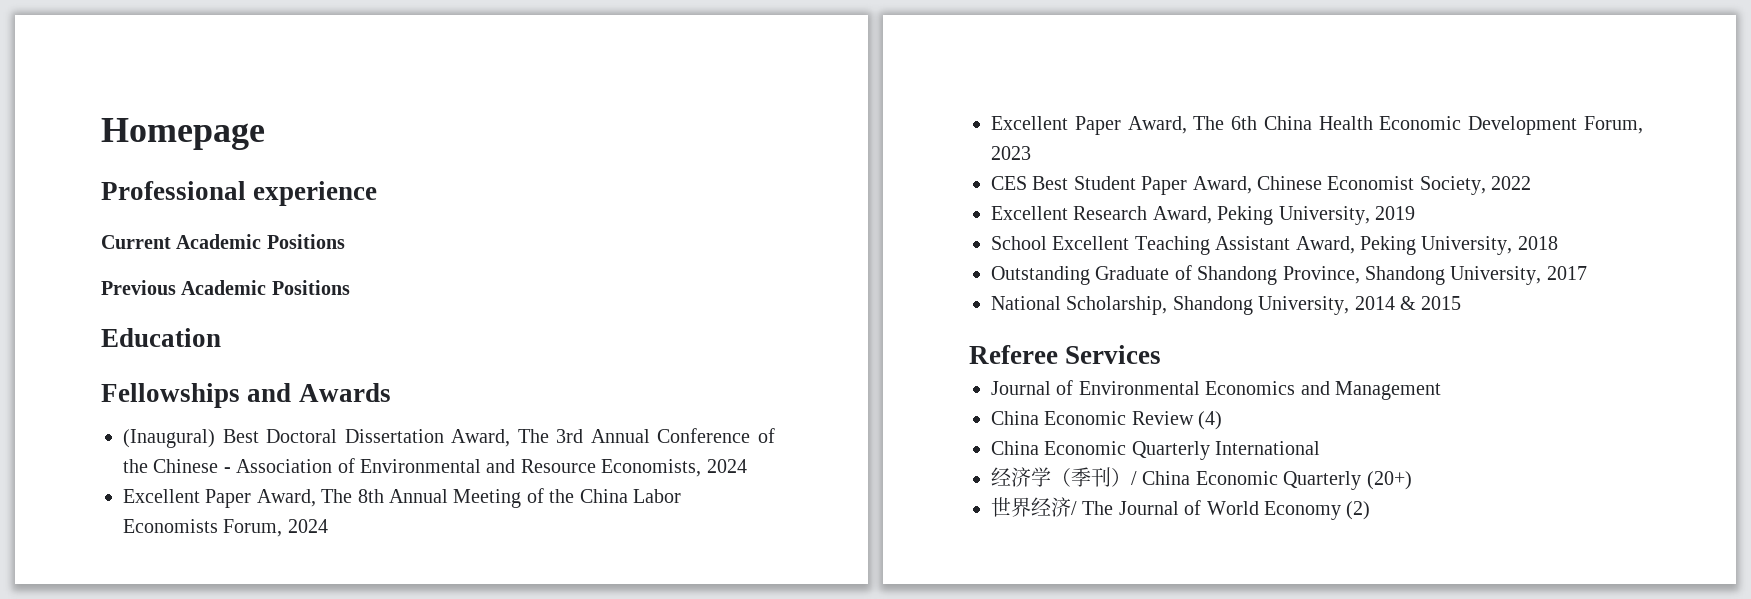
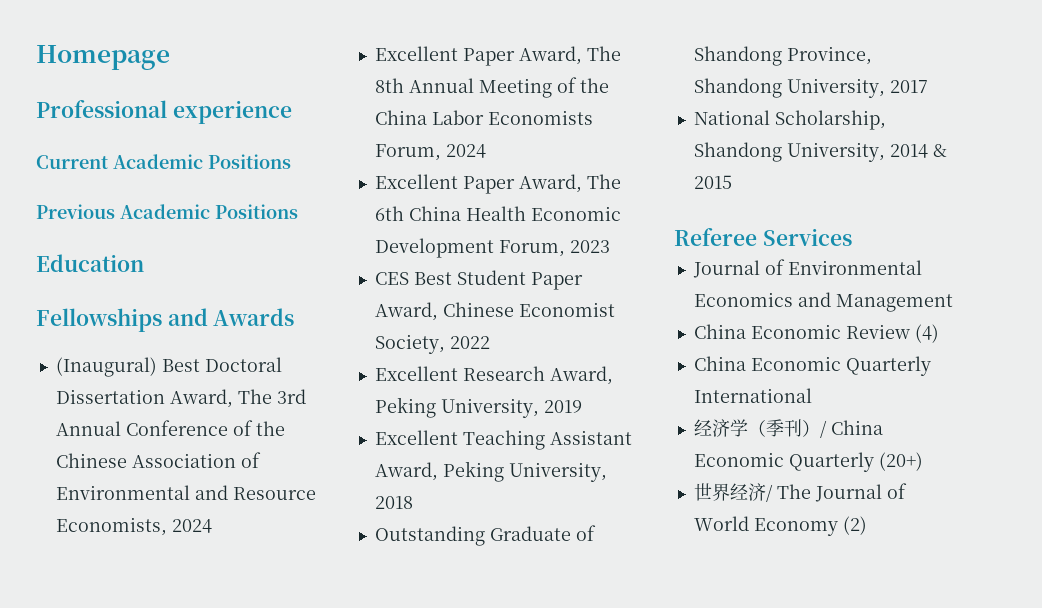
- (Inaugural) Best Doctoral Dissertation Award, The 3rd Annual Conference of the Chinese - Association of Environmental and Resource Economists, 2024
+ (Inaugural) Best Doctoral Dissertation Award, The 3rd Annual Conference of the Chinese Association of Environmental and Resource Economists, 2024
- School Excellent Teaching Assistant Award, Peking University, 2018
+ Excellent Teaching Assistant Award, Peking University, 2018

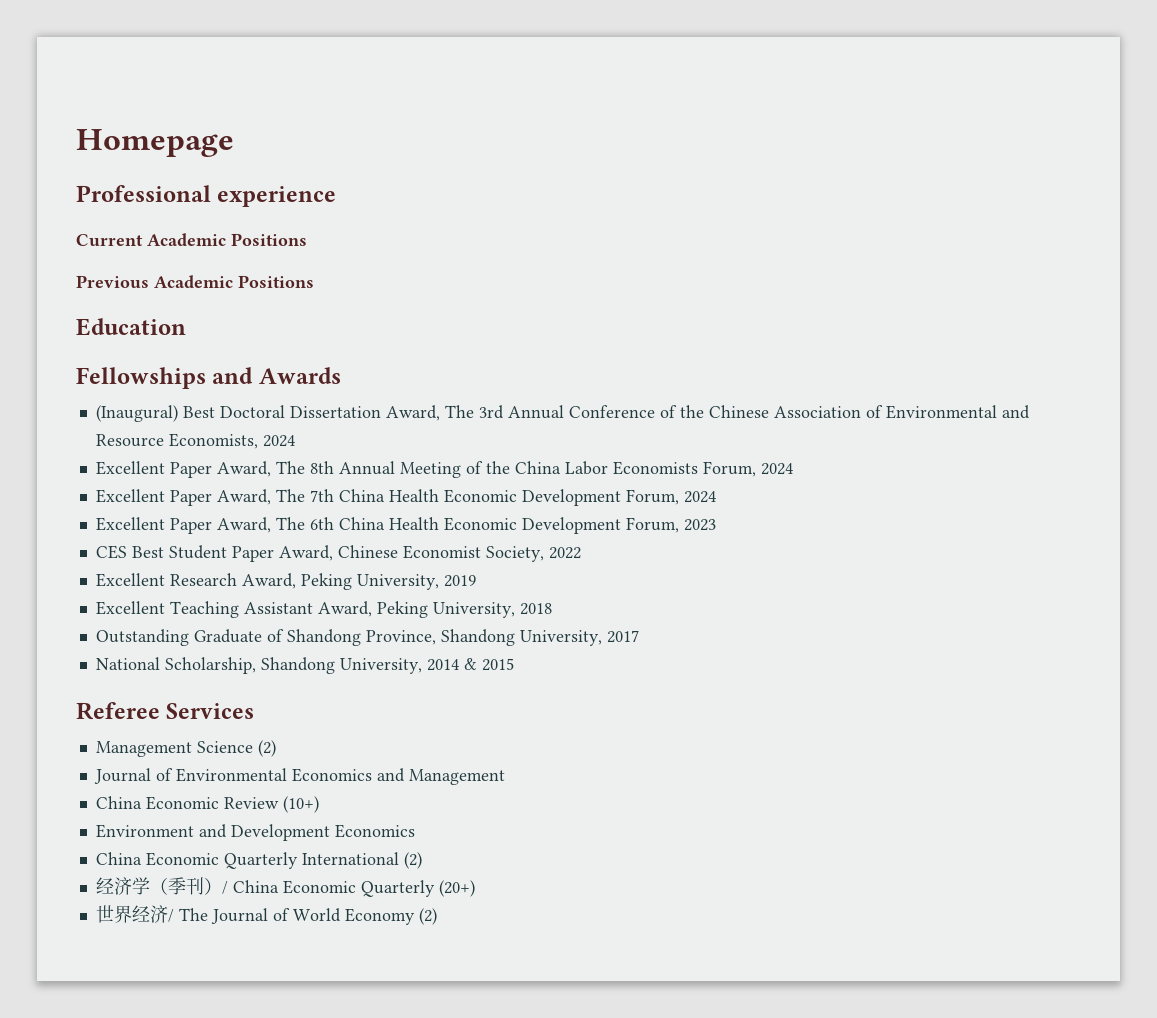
+ Excellent Paper Award, The 7th China Health Economic Development Forum, 2024
+ Management Science (2)
- China Economic Review (4)
+ China Economic Review (10+)
+ Environment and Development Economics
- China Economic Quarterly International
+ China Economic Quarterly International (2)

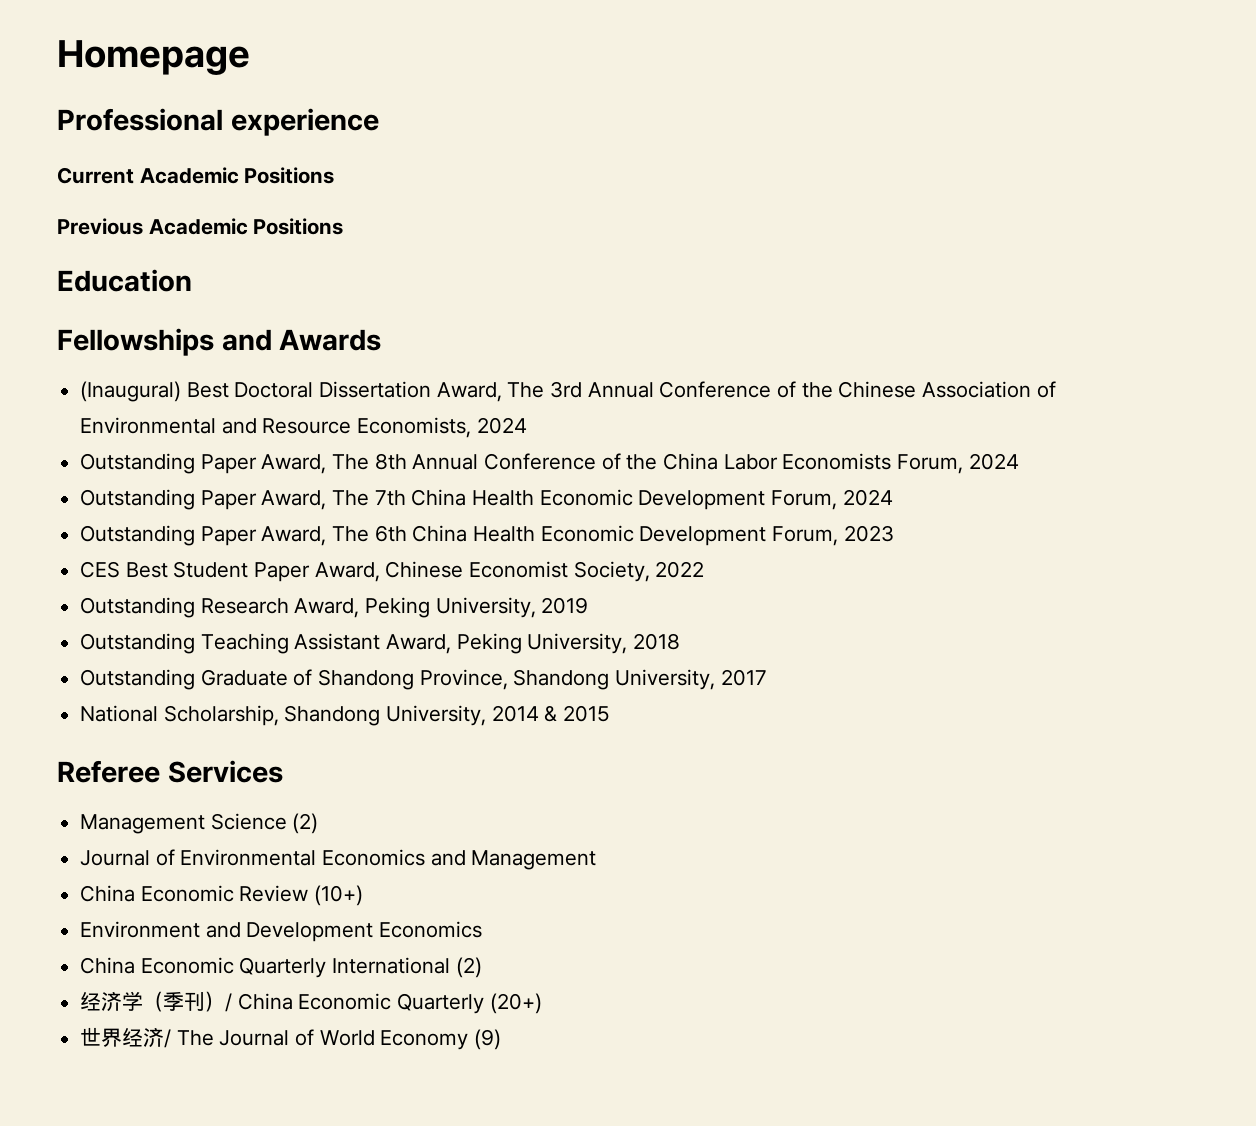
- Excellent Paper Award, The 8th Annual Meeting of the China Labor Economists Forum, 2024
+ Outstanding Paper Award, The 8th Annual Conference of the China Labor Economists Forum, 2024
- Excellent Paper Award, The 7th China Health Economic Development Forum, 2024
+ Outstanding Paper Award, The 7th China Health Economic Development Forum, 2024
- Excellent Paper Award, The 6th China Health Economic Development Forum, 2023
+ Outstanding Paper Award, The 6th China Health Economic Development Forum, 2023
- Excellent Research Award, Peking University, 2019
+ Outstanding Research Award, Peking University, 2019
- Excellent Teaching Assistant Award, Peking University, 2018
+ Outstanding Teaching Assistant Award, Peking University, 2018
- 世界经济/ The Journal of World Economy (2)
+ 世界经济/ The Journal of World Economy (9)

